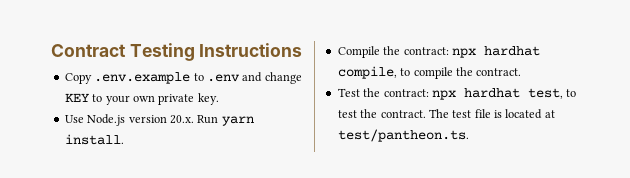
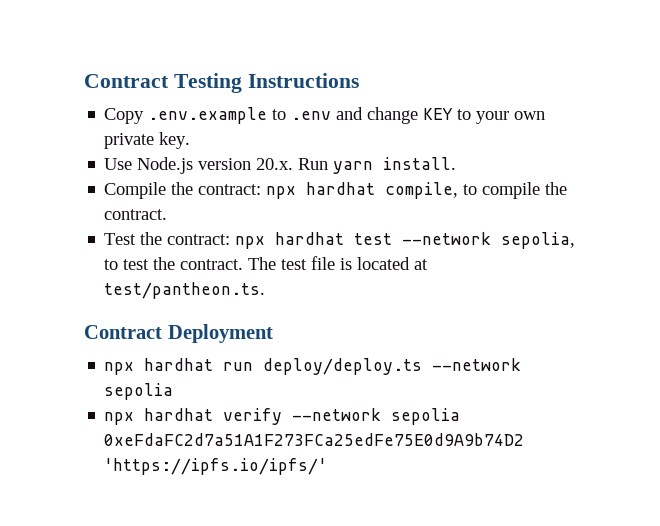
- Test the contract: npx hardhat test, to test the contract.
+ Test the contract: npx hardhat test --network sepolia, to test the contract.
+ Contract Deployment
+ npx hardhat run deploy/deploy.ts --network sepolia
+ npx hardhat verify --network sepolia 0xeFdaFC2d7a51A1F273FCa25edFe75E0d9A9b74D2 'https://ipfs.io/ipfs/'

